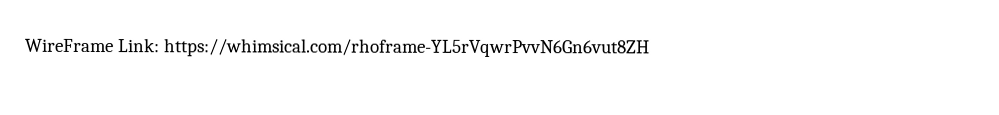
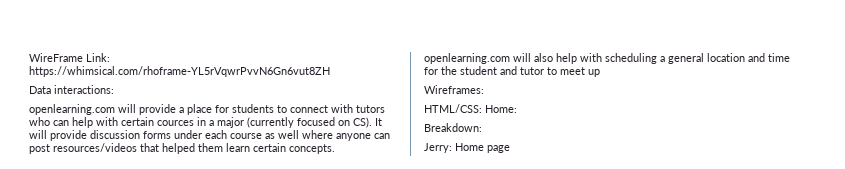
+ Data interactions:
+ openlearning.com will provide a place for students to connect with tutors who can help with certain cources in a major (currently focused on CS). It will provide discussion forms under each course as well where anyone can post resources/videos that helped them learn certain concepts. openlearning.com will also help with scheduling a general location and time for the student and tutor to meet up
+ Wireframes:
+ HTML/CSS: Home:
+ Breakdown:
+ Jerry: Home page

